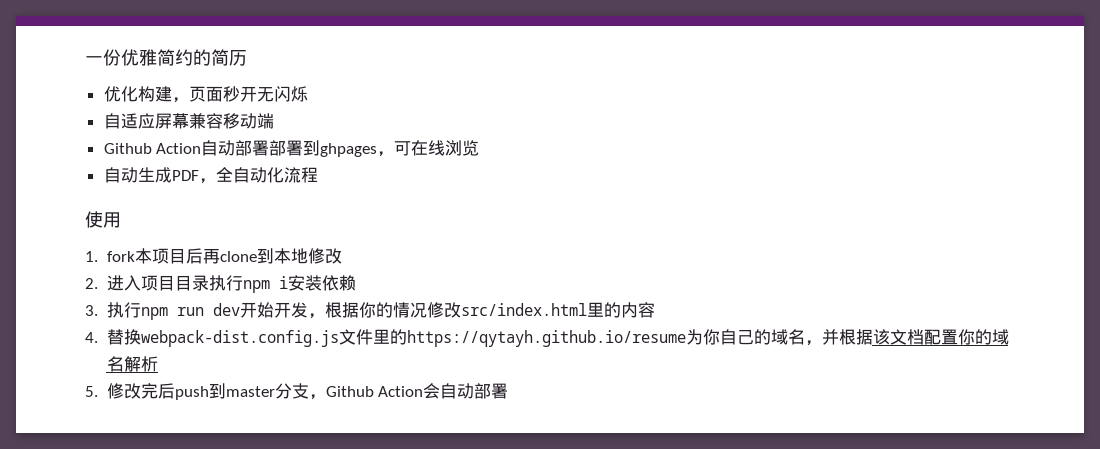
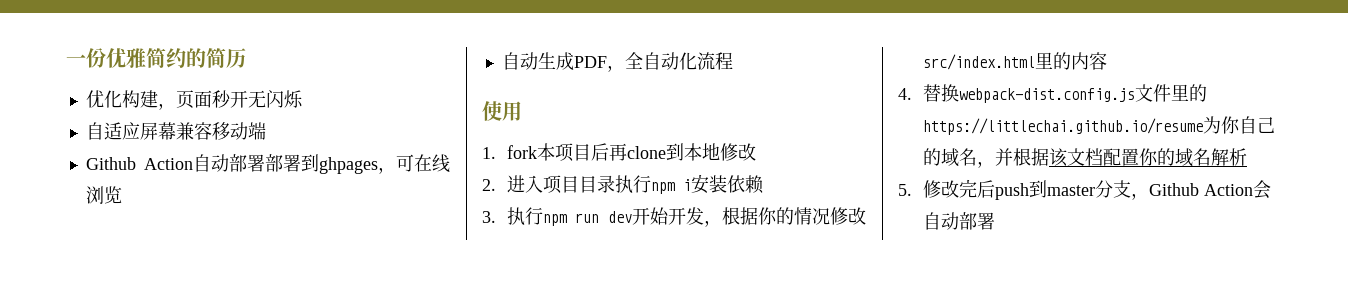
- 4.替换webpack-dist.config.js文件里的https://qytayh.github.io/resume为你自己的域名，并根据该文档配置你的域名解析
+ 4.替换webpack-dist.config.js文件里的https://littlechai.github.io/resume为你自己的域名，并根据该文档配置你的域名解析

